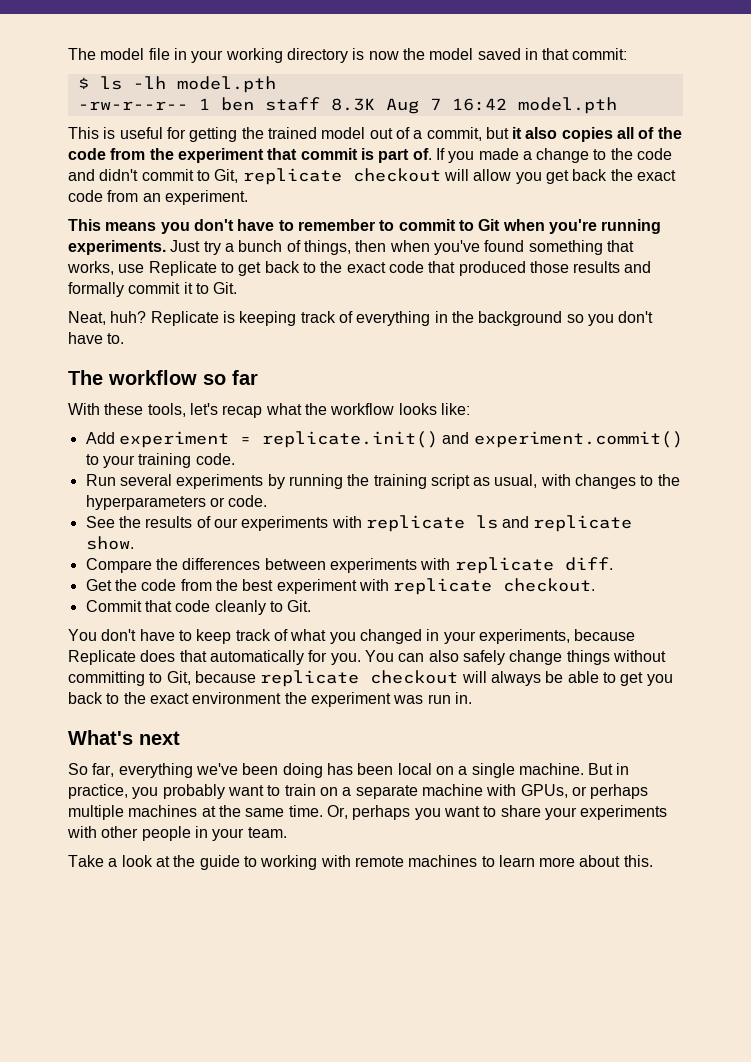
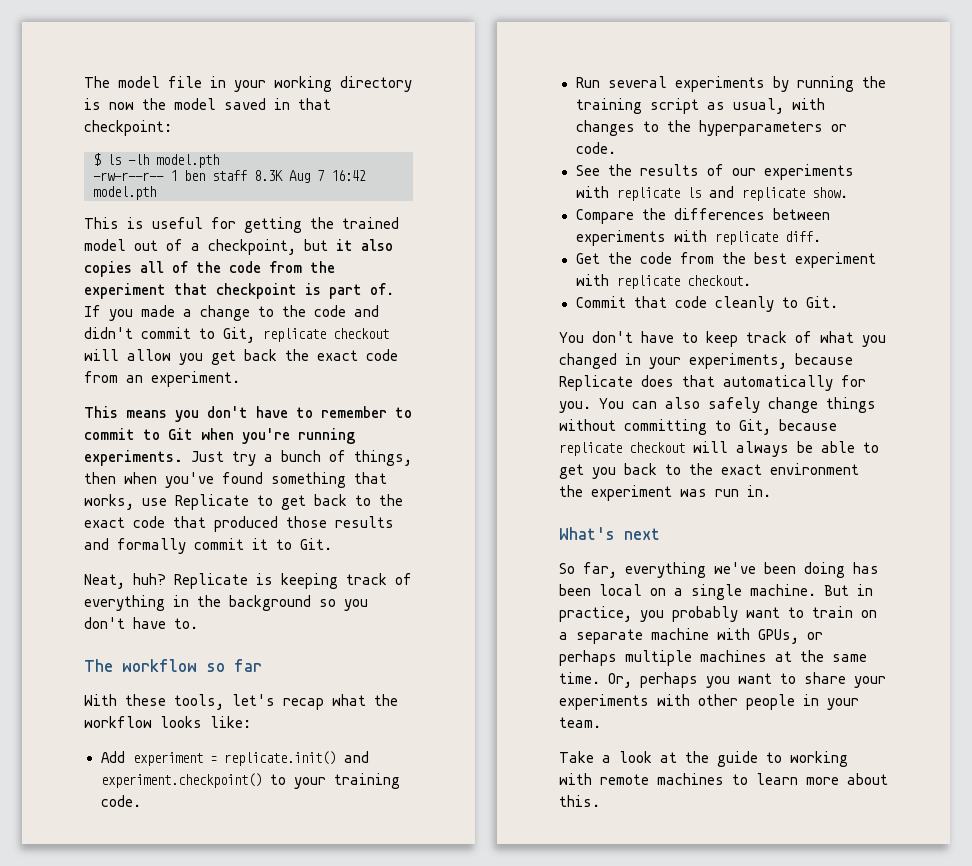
- The model file in your working directory is now the model saved in that commit:
+ The model file in your working directory is now the model saved in that checkpoint:
- This is useful for getting the trained model out of a commit, but it also copies all of the code from the experiment that commit is part of.
+ This is useful for getting the trained model out of a checkpoint, but it also copies all of the code from the experiment that checkpoint is part of.
- Add experiment = replicate.init() and experiment.commit() to your training code.
+ Add experiment = replicate.init() and experiment.checkpoint() to your training code.

